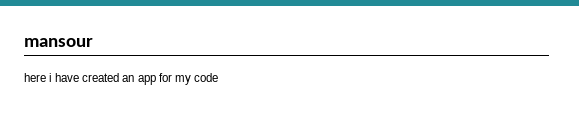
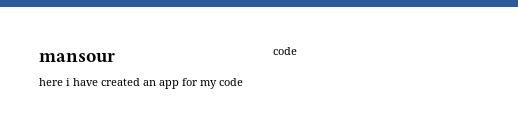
- here i have created an app for my code
+ here i have created an app for my code code

